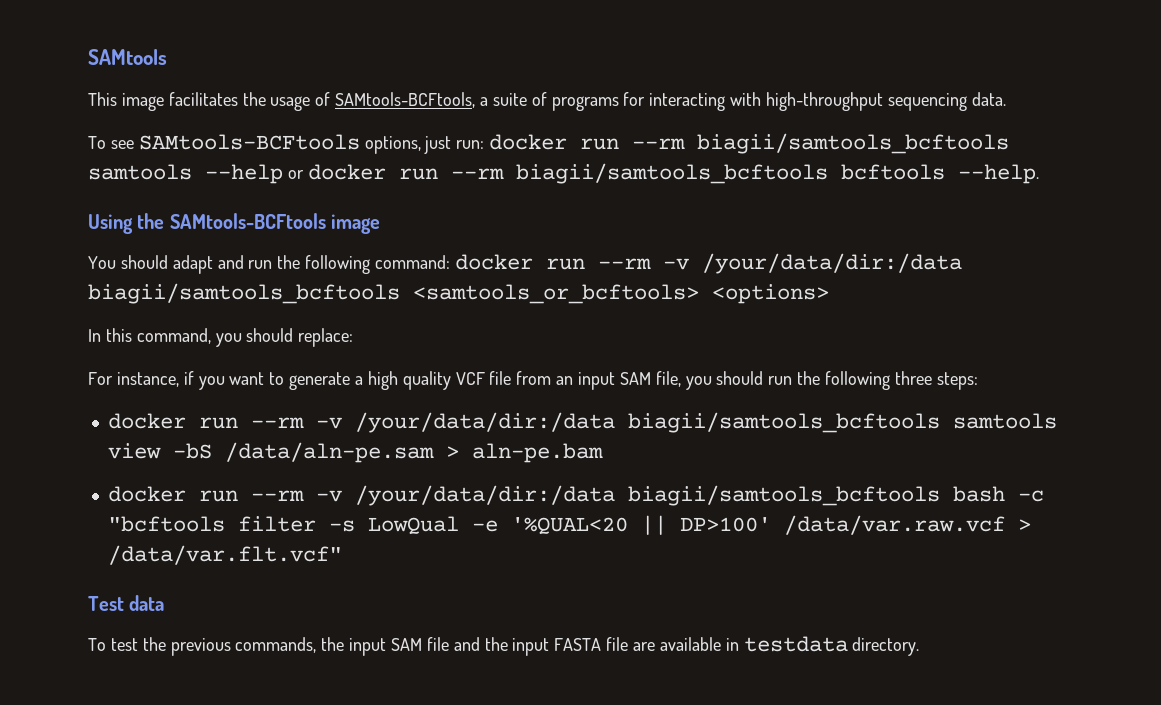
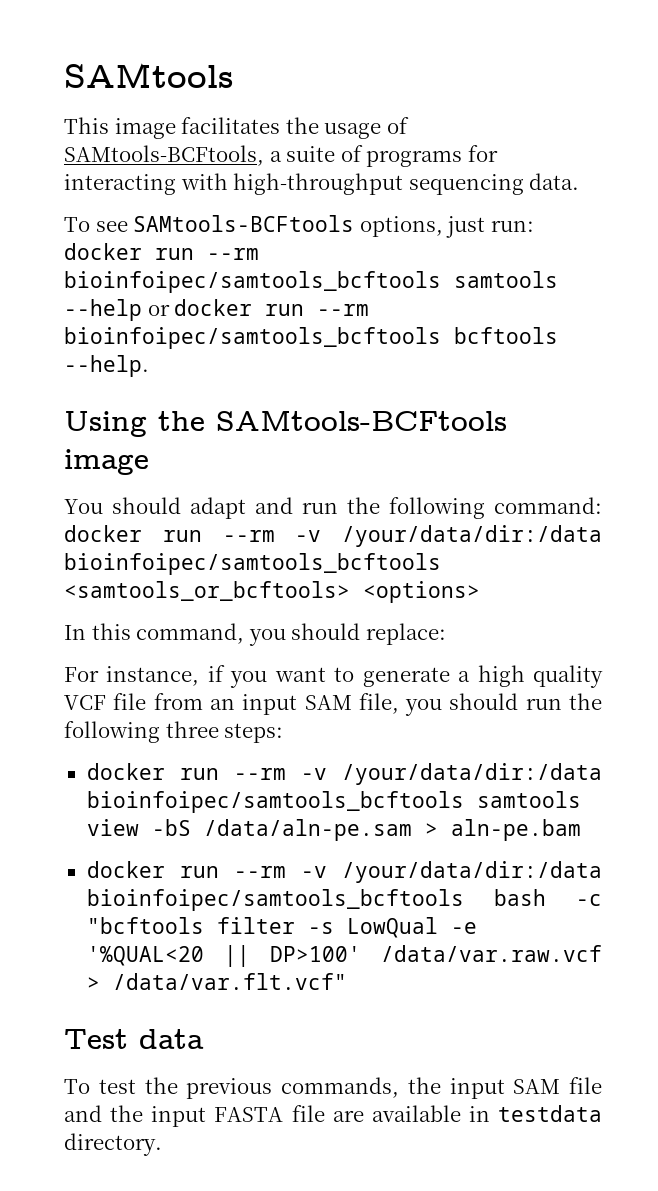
- To see SAMtools-BCFtools options, just run: docker run --rm biagii/samtools_bcftools samtools --help or docker run --rm biagii/samtools_bcftools bcftools --help.
+ To see SAMtools-BCFtools options, just run: docker run --rm bioinfoipec/samtools_bcftools samtools --help or docker run --rm bioinfoipec/samtools_bcftools bcftools --help.
- You should adapt and run the following command: docker run --rm -v /your/data/dir:/data biagii/samtools_bcftools <samtools_or_bcftools> <options>
+ You should adapt and run the following command: docker run --rm -v /your/data/dir:/data bioinfoipec/samtools_bcftools <samtools_or_bcftools> <options>
- docker run --rm -v /your/data/dir:/data biagii/samtools_bcftools samtools view -bS /data/aln-pe.sam > aln-pe.bam
+ docker run --rm -v /your/data/dir:/data bioinfoipec/samtools_bcftools samtools view -bS /data/aln-pe.sam > aln-pe.bam
- docker run --rm -v /your/data/dir:/data biagii/samtools_bcftools bash -c "bcftools filter -s LowQual -e '%QUAL<20 || DP>100' /data/var.raw.vcf > /data/var.flt.vcf"
+ docker run --rm -v /your/data/dir:/data bioinfoipec/samtools_bcftools bash -c "bcftools filter -s LowQual -e '%QUAL<20 || DP>100' /data/var.raw.vcf > /data/var.flt.vcf"

